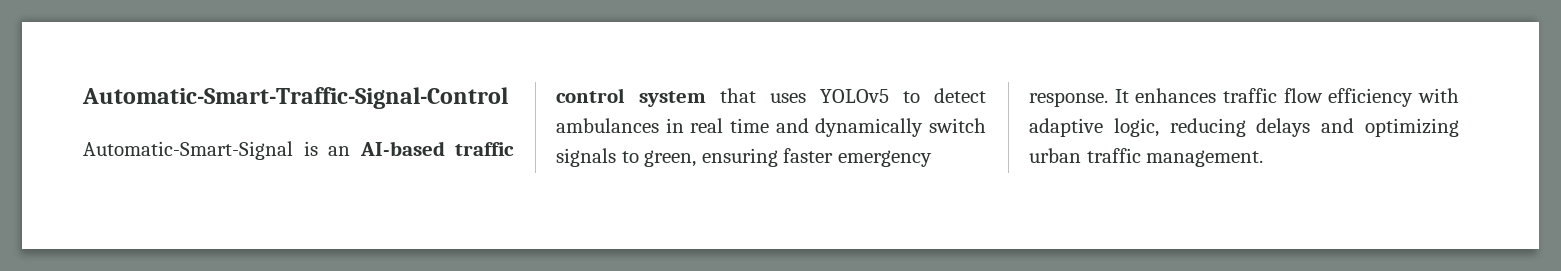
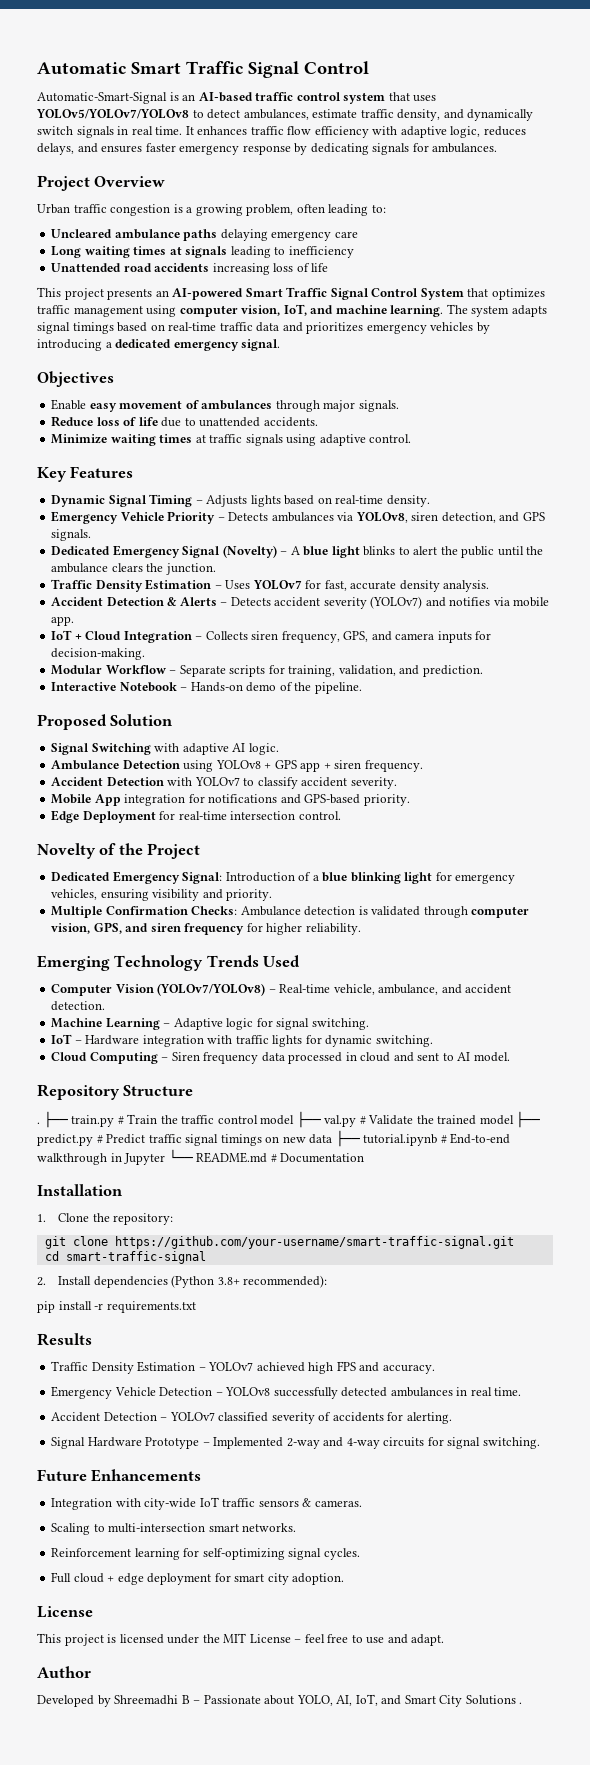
- Automatic-Smart-Traffic-Signal-Control
+ Automatic Smart Traffic Signal Control
- Automatic-Smart-Signal is an AI-based traffic control system that uses YOLOv5 to detect ambulances in real time and dynamically switch signals to green, ensuring faster emergency response.
+ Automatic-Smart-Signal is an AI-based traffic control system that uses YOLOv5/YOLOv7/YOLOv8 to detect ambulances, estimate traffic density, and dynamically switch signals in real time.
- It enhances traffic flow efficiency with adaptive logic, reducing delays and optimizing urban traffic management.
+ It enhances traffic flow efficiency with adaptive logic, reduces delays, and ensures faster emergency response by dedicating signals for ambulances.
+ Project Overview
+ Urban traffic congestion is a growing problem, often leading to:
+ Uncleared ambulance paths delaying emergency care
+ Long waiting times at signals leading to inefficiency
+ Unattended road accidents increasing loss of life
+ This project presents an AI-powered Smart Traffic Signal Control System that optimizes traffic management using computer vision, IoT, and machine learning. The system adapts signal timings based on real-time traffic data and prioritizes emergency vehicles by introducing a dedicated emergency signal.
+ Objectives
+ Enable easy movement of ambulances through major signals.
+ Reduce loss of life due to unattended accidents.
+ Minimize waiting times at traffic signals using adaptive control.
+ Key Features
+ Dynamic Signal Timing – Adjusts lights based on real-time density.
+ Emergency Vehicle Priority – Detects ambulances via YOLOv8, siren detection, and GPS signals.
+ Dedicated Emergency Signal (Novelty) – A blue light blinks to alert the public until the ambulance clears the junction.
+ Traffic Density Estimation – Uses YOLOv7 for fast, accurate density analysis.
+ Accident Detection & Alerts – Detects accident severity (YOLOv7) and notifies via mobile app.
+ IoT + Cloud Integration – Collects siren frequency, GPS, and camera inputs for decision-making.
+ Modular Workflow – Separate scripts for training, validation, and prediction.
+ Interactive Notebook – Hands-on demo of the pipeline.
+ Proposed Solution
+ Signal Switching with adaptive AI logic.
+ Ambulance Detection using YOLOv8 + GPS app + siren frequency.
+ Accident Detection with YOLOv7 to classify accident severity.
+ Mobile App integration for notifications and GPS-based priority.
+ Edge Deployment for real-time intersection control.
+ Novelty of the Project
+ Dedicated Emergency Signal: Introduction of a blue blinking light for emergency vehicles, ensuring visibility and priority.
+ Multiple Confirmation Checks: Ambulance detection is validated through computer vision, GPS, and siren frequency for higher reliability.
+ Emerging Technology Trends Used
+ Computer Vision (YOLOv7/YOLOv8) – Real-time vehicle, ambulance, and accident detection.
+ Machine Learning – Adaptive logic for signal switching.
+ IoT – Hardware integration with traffic lights for dynamic switching.
+ Cloud Computing – Siren frequency data processed in cloud and sent to AI model.
+ Repository Structure
+ . ├── train.py # Train the traffic control model ├── val.py # Validate the trained model ├── predict.py # Predict traffic signal timings on new data ├── tutorial.ipynb # End-to-end walkthrough in Jupyter └── README.md # Documentation
+ Installation
+ 1. Clone the repository:
+ git clone https://github.com/your-username/smart-traffic-signal.git
+ cd smart-traffic-signal
+ 2. Install dependencies (Python 3.8+ recommended):
+ pip install -r requirements.txt
+ Results
+ Traffic Density Estimation – YOLOv7 achieved high FPS and accuracy.
+ Emergency Vehicle Detection – YOLOv8 successfully detected ambulances in real time.
+ Accident Detection – YOLOv7 classified severity of accidents for alerting.
+ Signal Hardware Prototype – Implemented 2-way and 4-way circuits for signal switching.
+ Future Enhancements
+ Integration with city-wide IoT traffic sensors & cameras.
+ Scaling to multi-intersection smart networks.
+ Reinforcement learning for self-optimizing signal cycles.
+ Full cloud + edge deployment for smart city adoption.
+ License
+ This project is licensed under the MIT License – feel free to use and adapt.
+ Author
+ Developed by Shreemadhi B – Passionate about YOLO, AI, IoT, and Smart City Solutions .

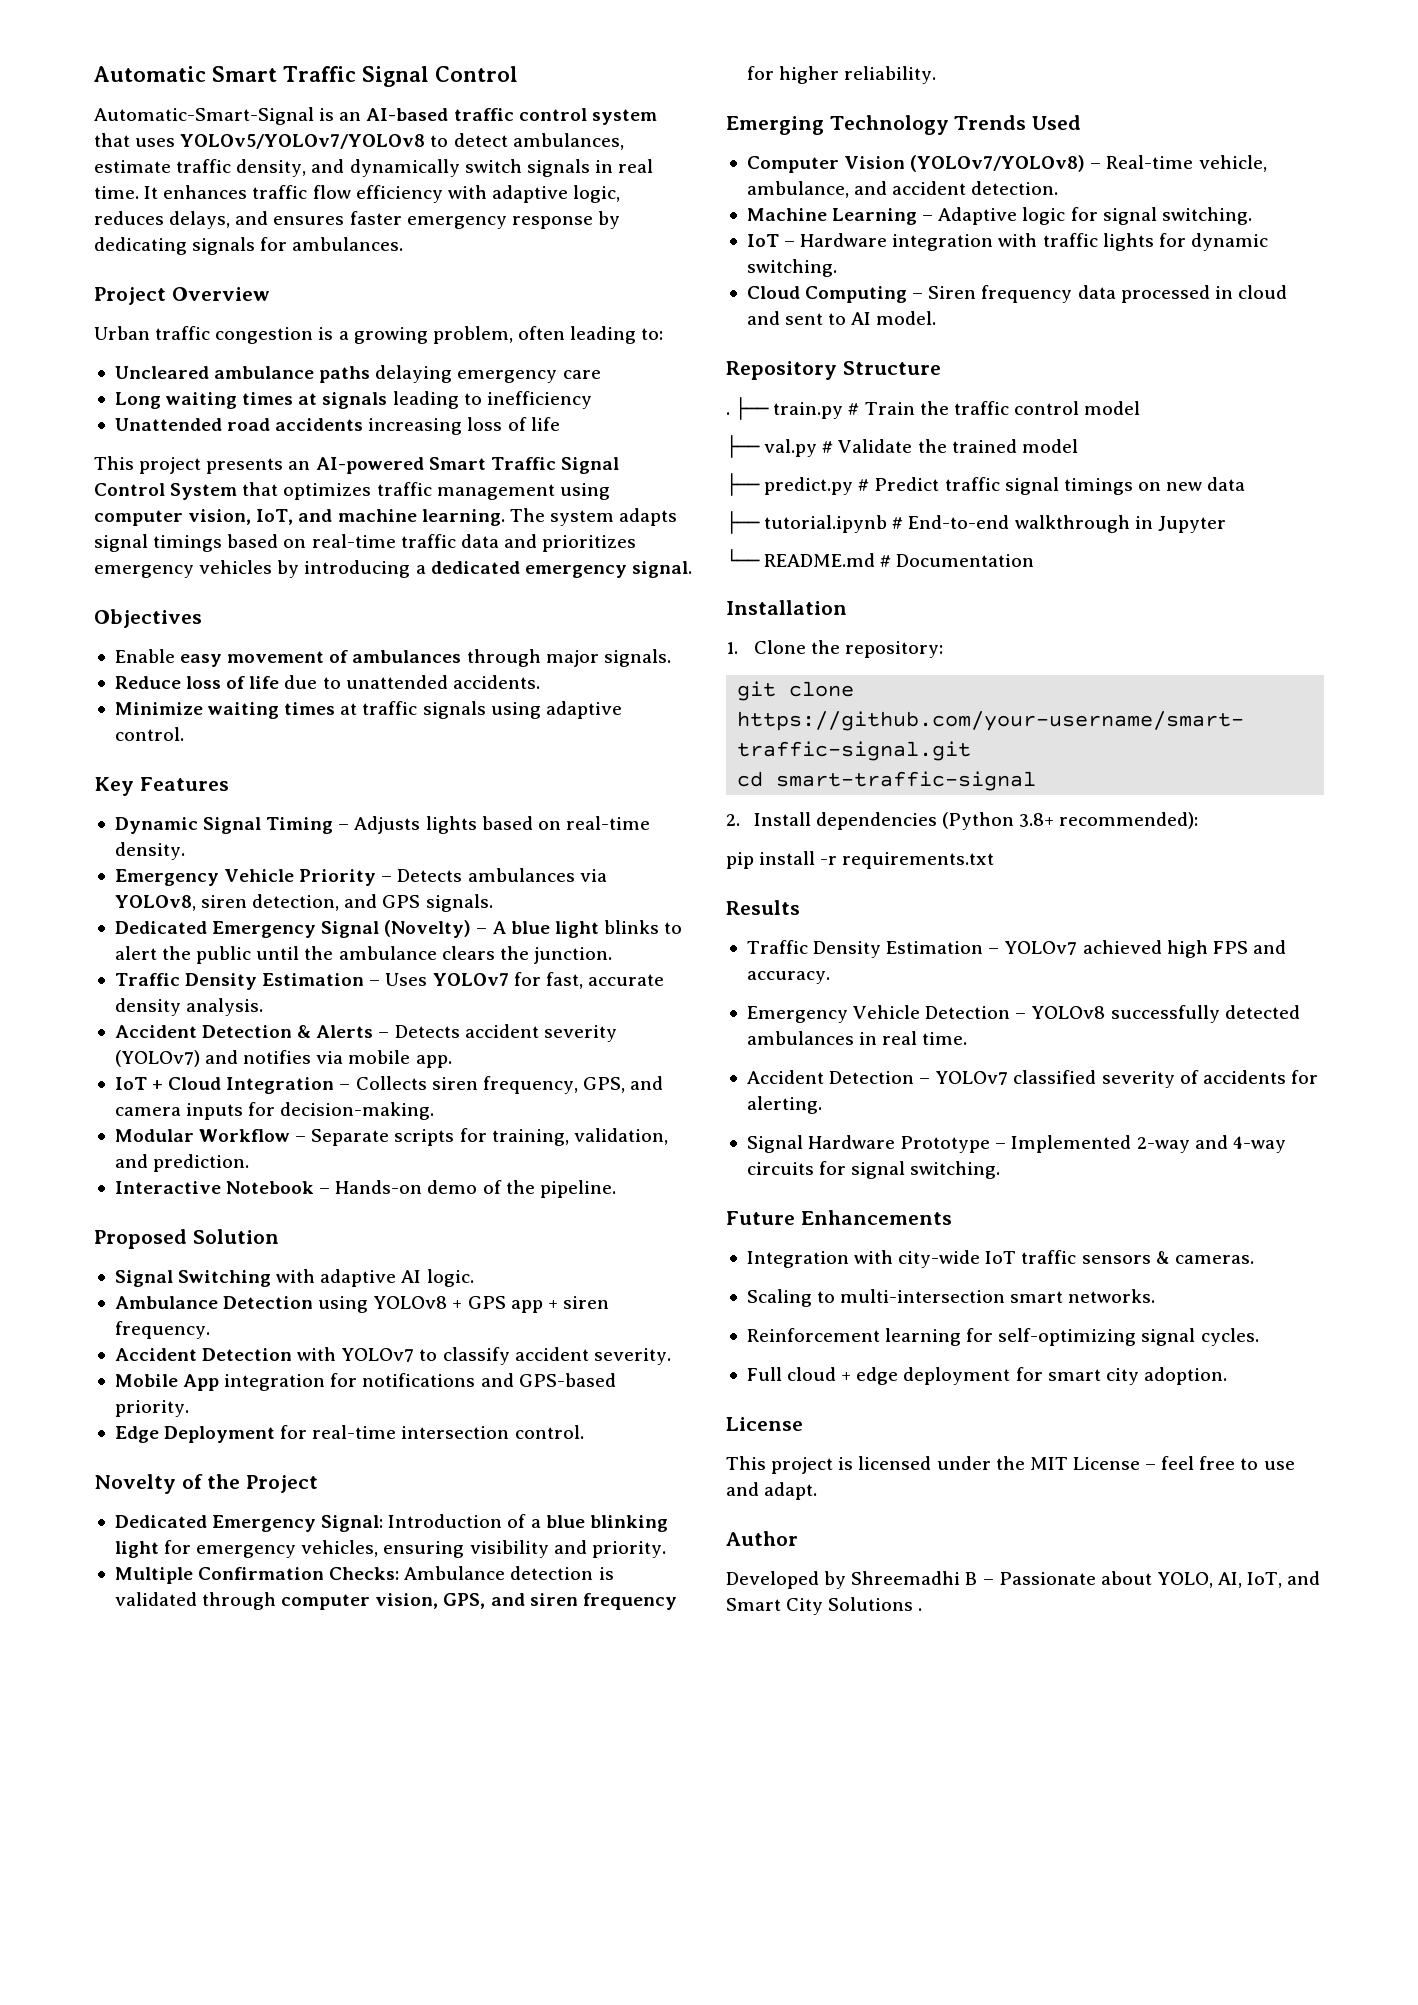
- ├── train.py # Train the traffic control model ├── val.py # Validate the trained model ├── predict.py # Predict traffic signal timings on new data ├── tutorial.ipynb # End-to-end walkthrough in Jupyter └── README.md # Documentation
+ ├── train.py # Train the traffic control model
+ ├── val.py # Validate the trained model
+ ├── predict.py # Predict traffic signal timings on new data
+ ├── tutorial.ipynb # End-to-end walkthrough in Jupyter
+ └── README.md # Documentation

